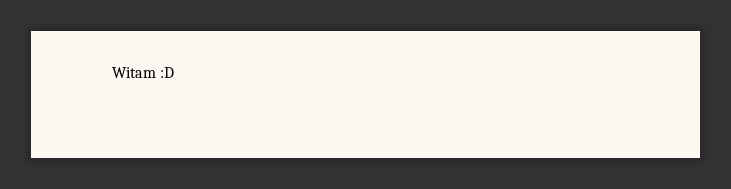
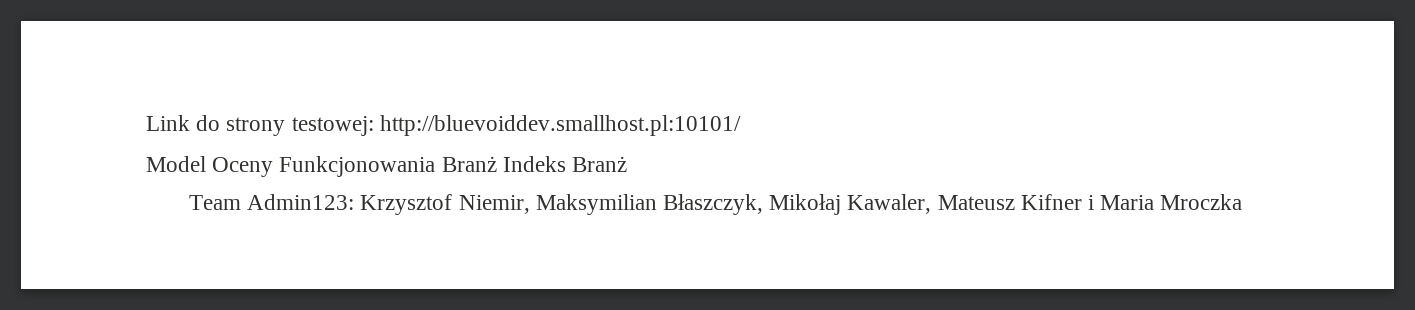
- Witam :D
+ Link do strony testowej: http://bluevoiddev.smallhost.pl:10101/
+ Model Oceny Funkcjonowania Branż Indeks Branż
+ Team Admin123: Krzysztof Niemir, Maksymilian Błaszczyk, Mikołaj Kawaler, Mateusz Kifner i Maria Mroczka

